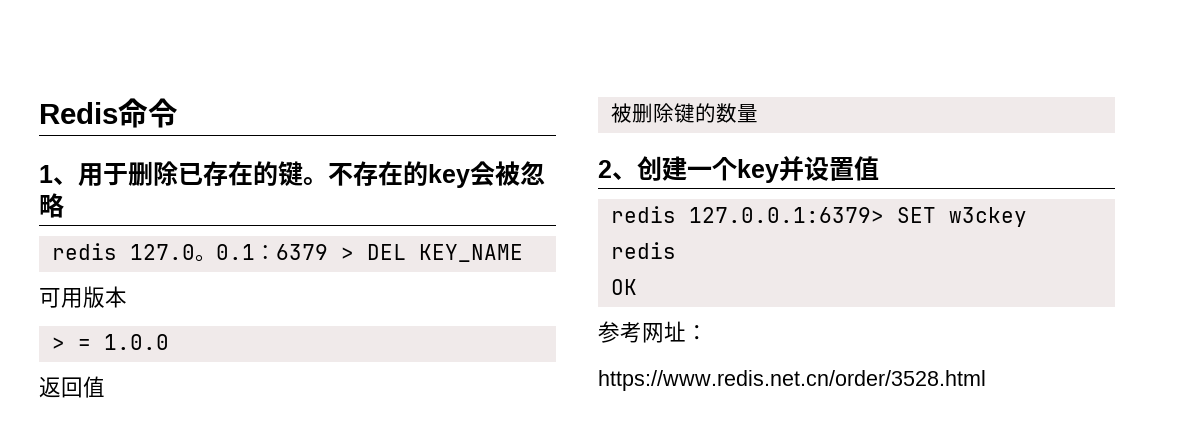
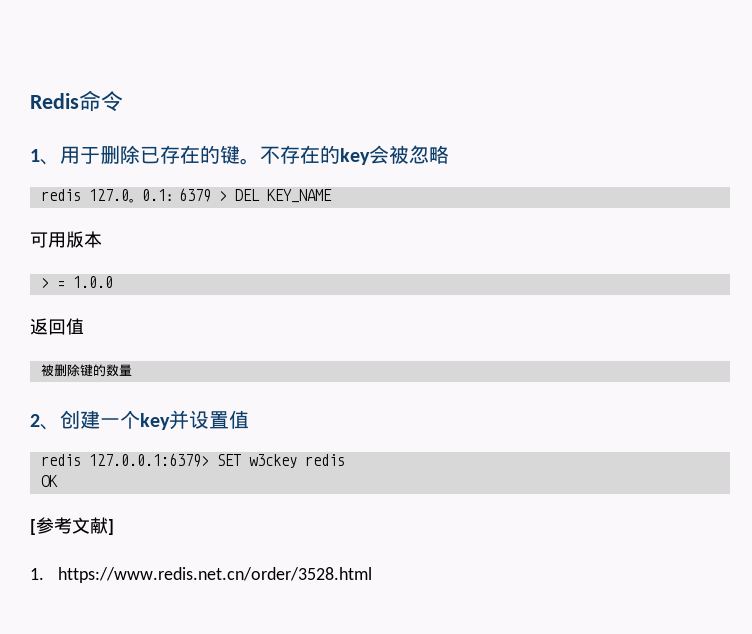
- 参考网址：
- https://www.redis.net.cn/order/3528.html
+ [参考文献]
+ 1. https://www.redis.net.cn/order/3528.html

